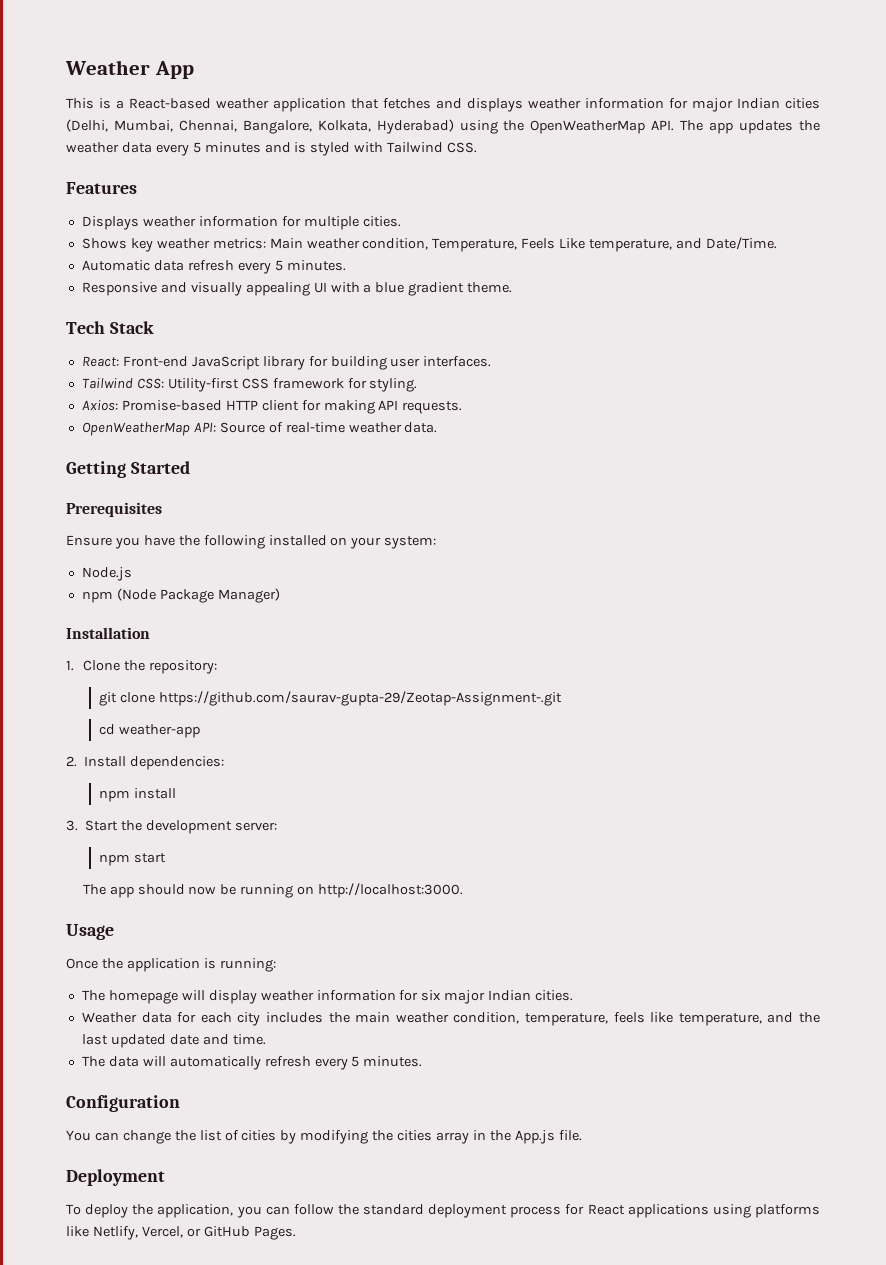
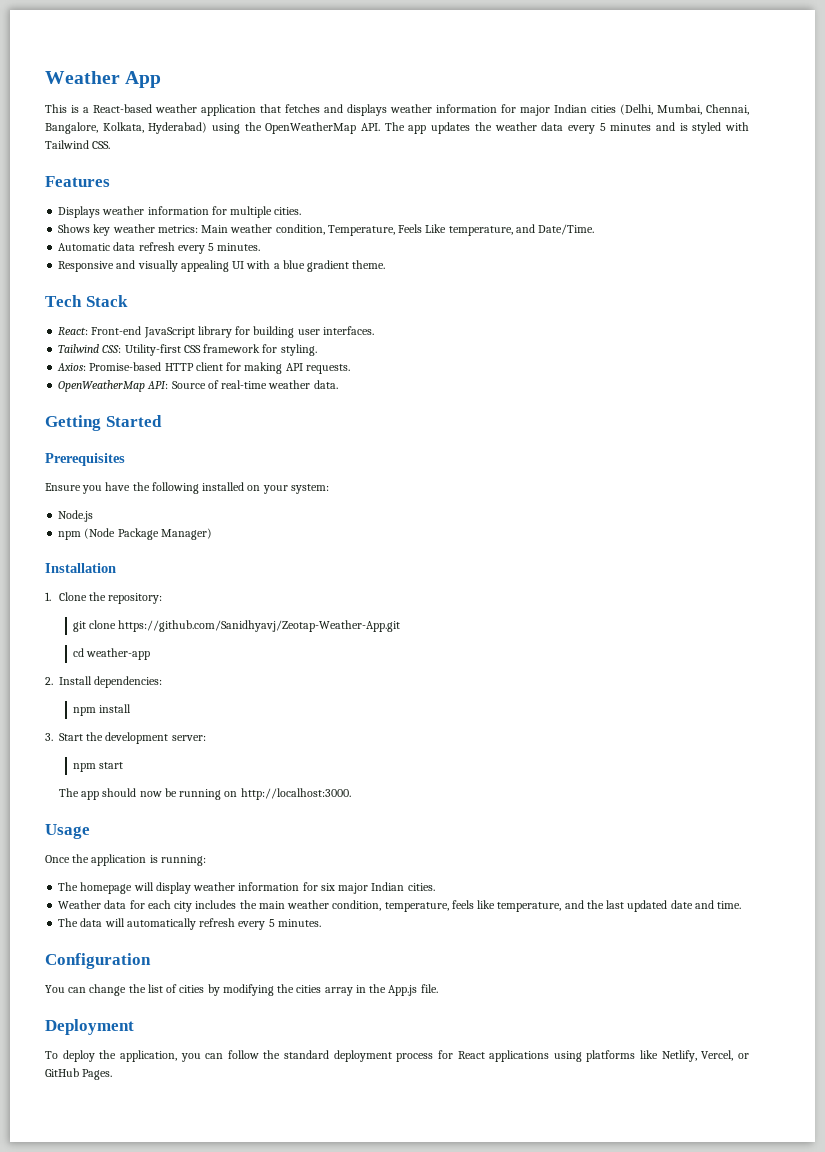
- git clone https://github.com/saurav-gupta-29/Zeotap-Assignment-.git
+ git clone https://github.com/Sanidhyavj/Zeotap-Weather-App.git

